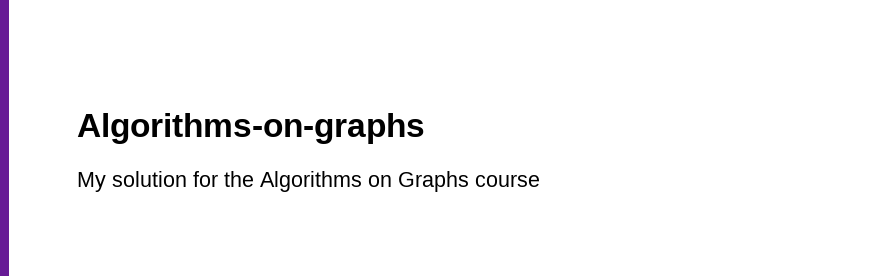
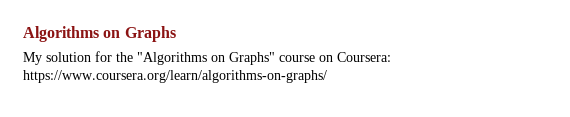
- Algorithms-on-graphs
+ Algorithms on Graphs
- My solution for the Algorithms on Graphs course
+ My solution for the "Algorithms on Graphs" course on Coursera: https://www.coursera.org/learn/algorithms-on-graphs/

